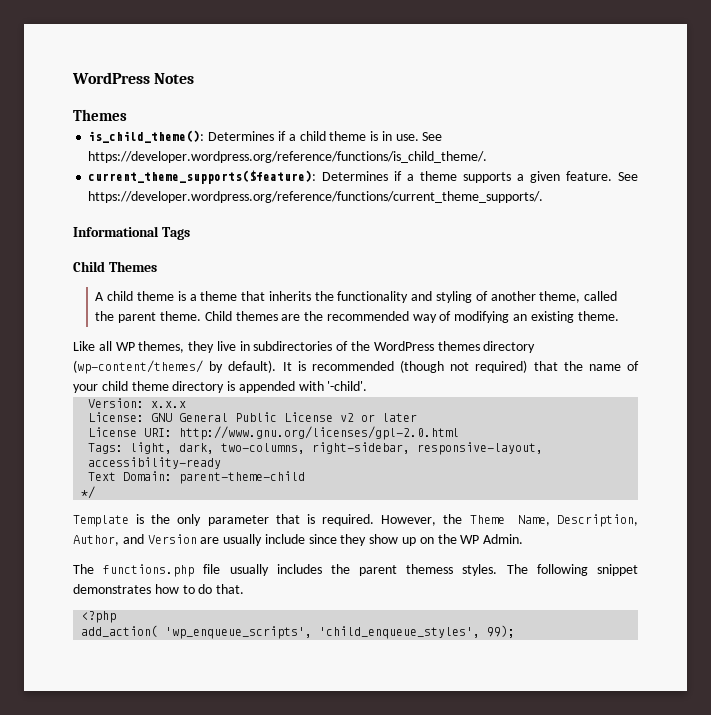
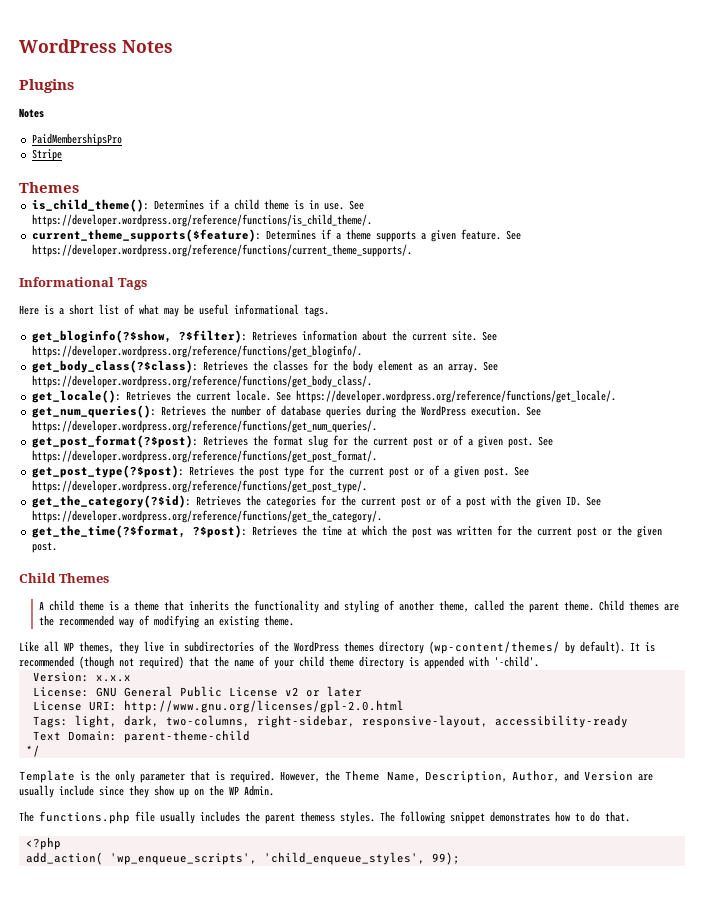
+ Plugins
+ Notes
+ PaidMembershipsPro
+ Stripe
+ Here is a short list of what may be useful informational tags.
+ get_bloginfo(?$show, ?$filter): Retrieves information about the current site. See https://developer.wordpress.org/reference/functions/get_bloginfo/.
+ get_body_class(?$class): Retrieves the classes for the body element as an array. See https://developer.wordpress.org/reference/functions/get_body_class/.
+ get_locale(): Retrieves the current locale. See https://developer.wordpress.org/reference/functions/get_locale/.
+ get_num_queries(): Retrieves the number of database queries during the WordPress execution. See https://developer.wordpress.org/reference/functions/get_num_queries/.
+ get_post_format(?$post): Retrieves the format slug for the current post or of a given post. See https://developer.wordpress.org/reference/functions/get_post_format/.
+ get_post_type(?$post): Retrieves the post type for the current post or of a given post. See https://developer.wordpress.org/reference/functions/get_post_type/.
+ get_the_category(?$id): Retrieves the categories for the current post or of a post with the given ID. See https://developer.wordpress.org/reference/functions/get_the_category/.
+ get_the_time(?$format, ?$post): Retrieves the time at which the post was written for the current post or the given post.

